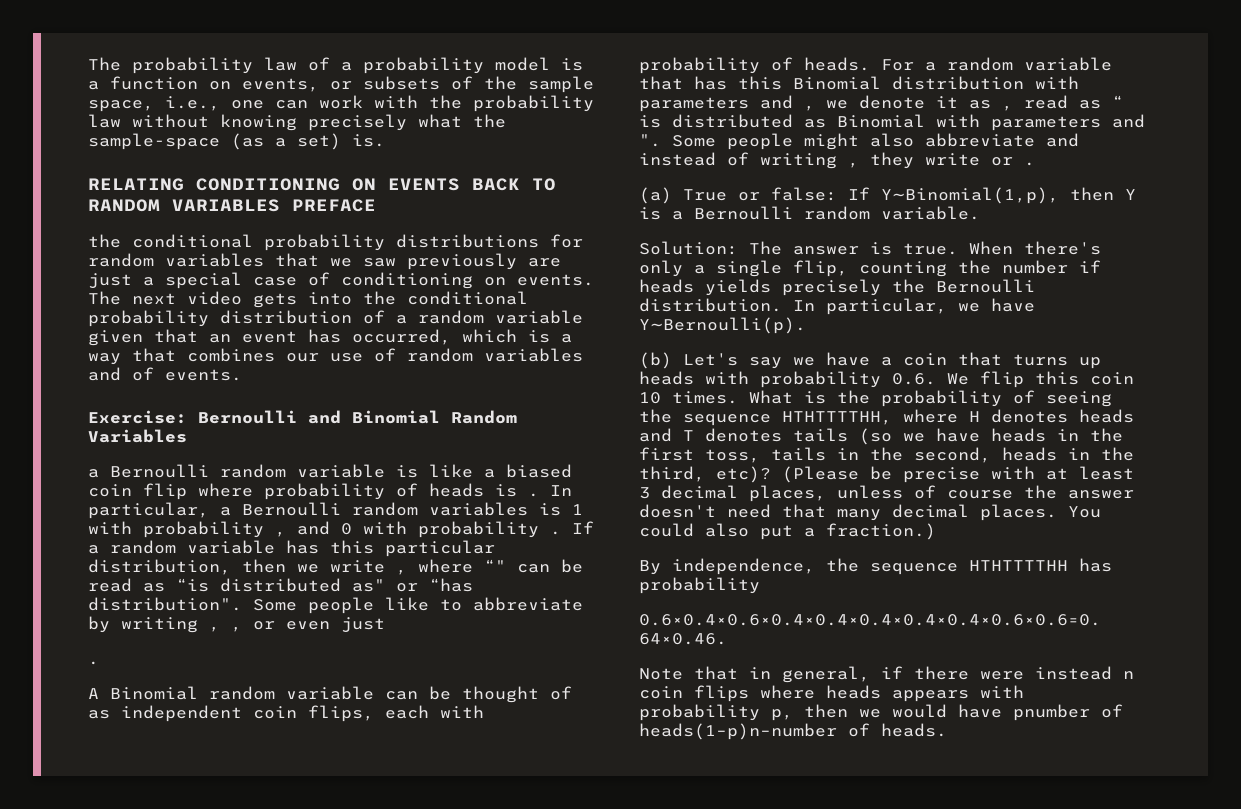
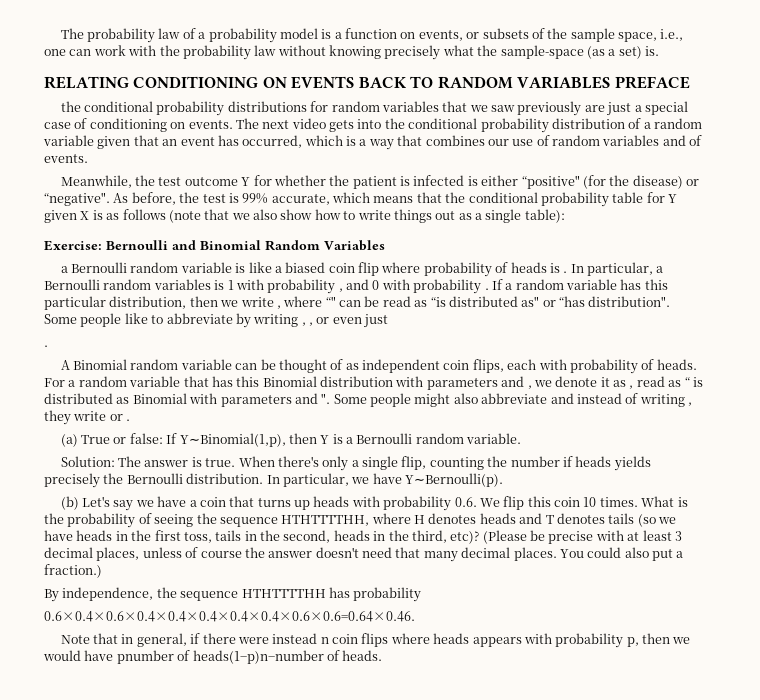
+ Meanwhile, the test outcome Y for whether the patient is infected is either “positive" (for the disease) or “negative". As before, the test is 99% accurate, which means that the conditional probability table for Y given X is as follows (note that we also show how to write things out as a single table):

